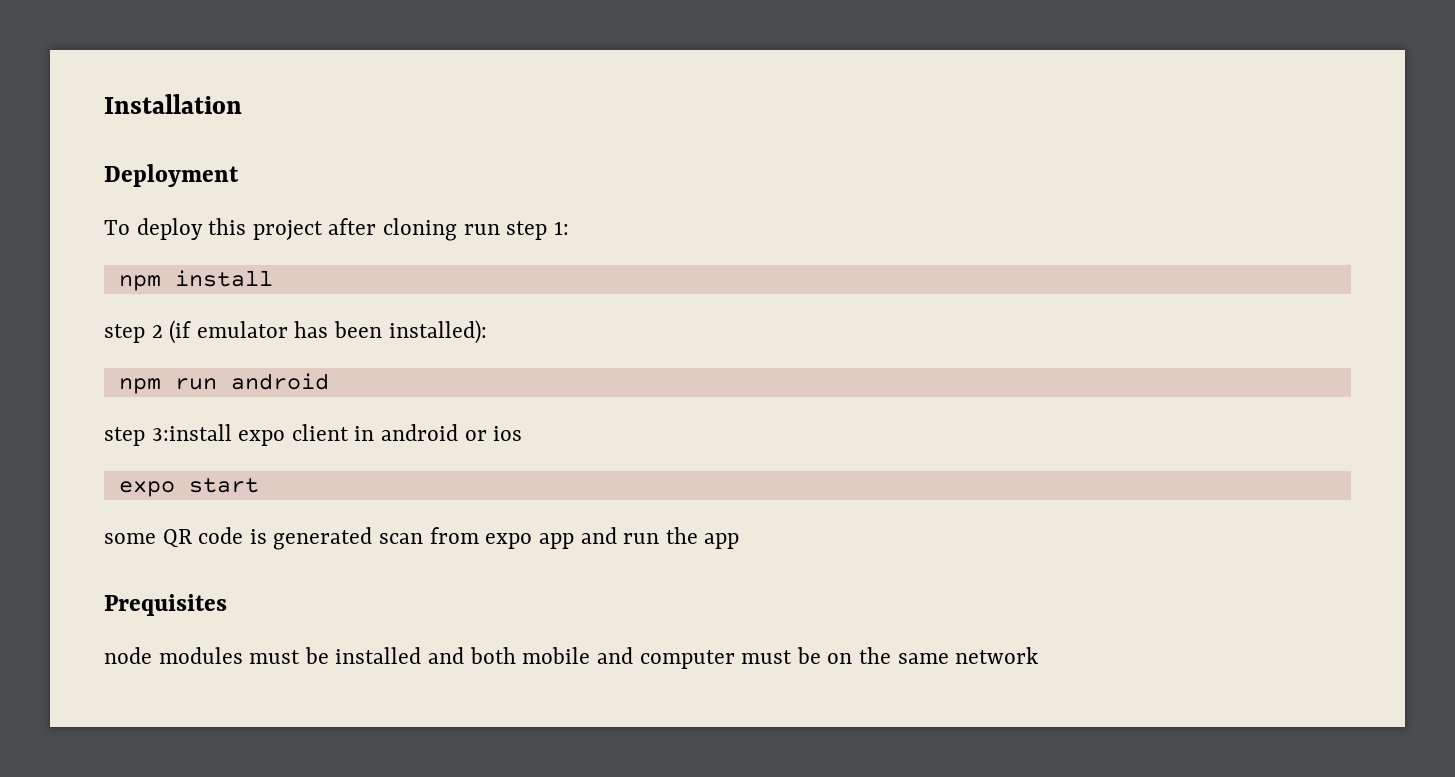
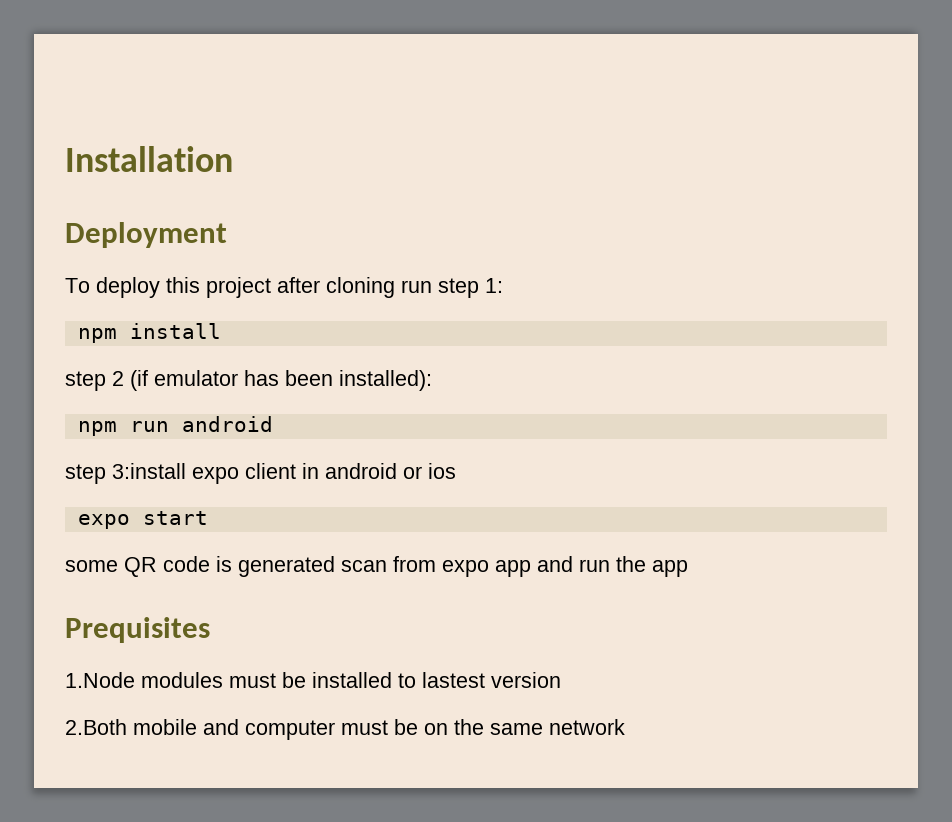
- node modules must be installed and both mobile and computer must be on the same network
+ 1.Node modules must be installed to lastest version
+ 2.Both mobile and computer must be on the same network

